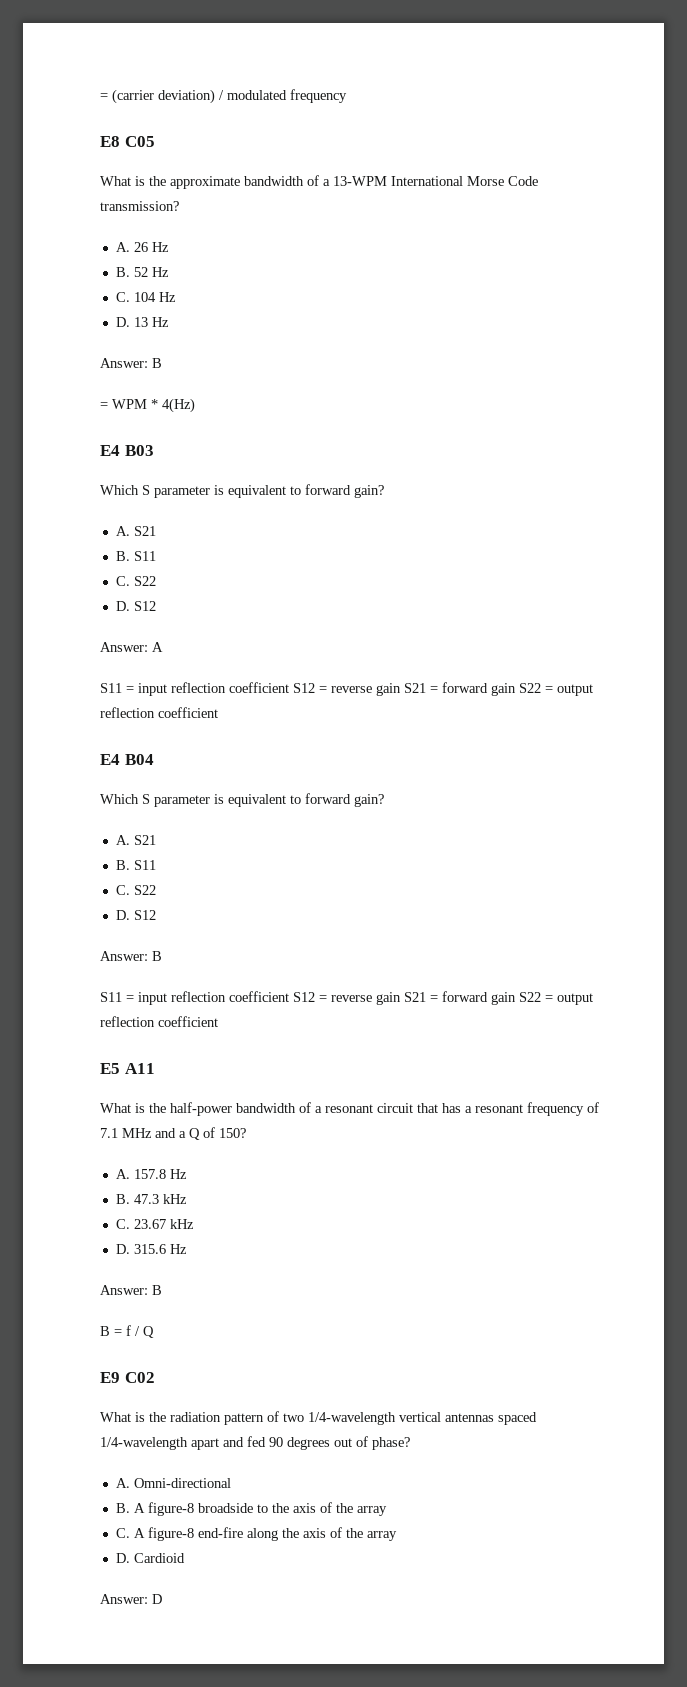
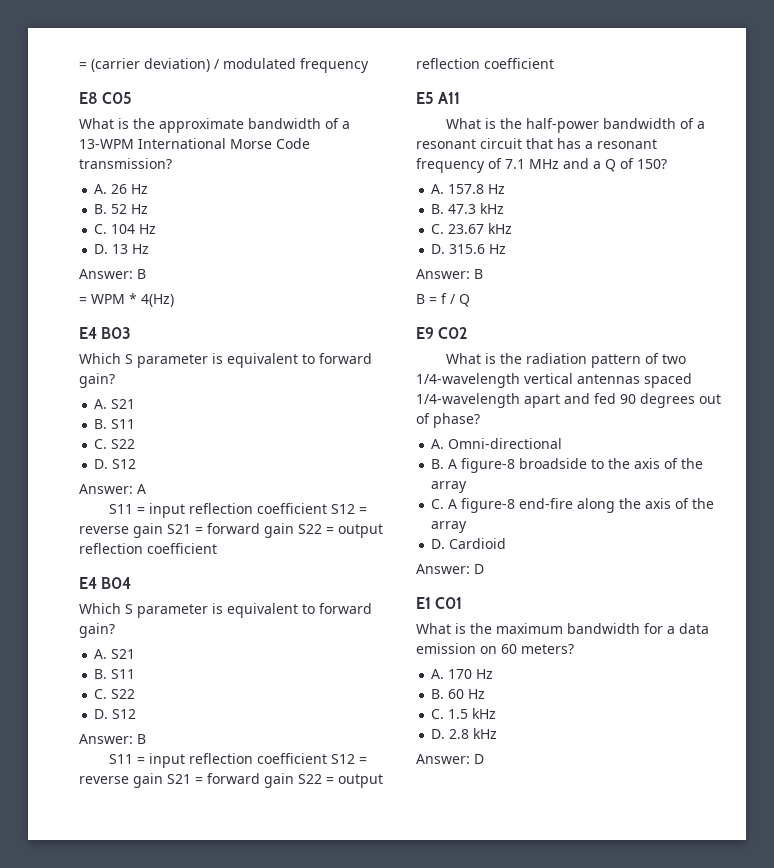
+ E1 C01
+ What is the maximum bandwidth for a data emission on 60 meters?
+ A. 170 Hz
+ B. 60 Hz
+ C. 1.5 kHz
+ D. 2.8 kHz
+ Answer: D

